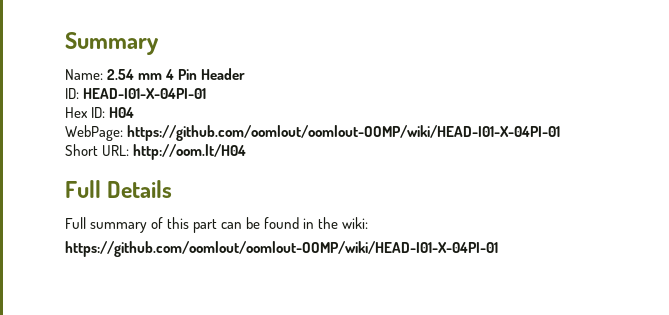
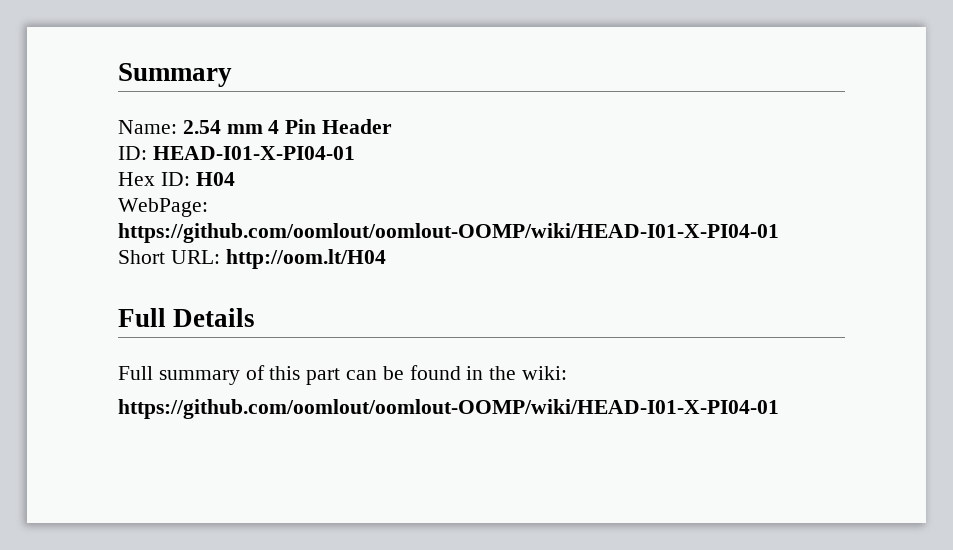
- ID: HEAD-I01-X-04PI-01
+ ID: HEAD-I01-X-PI04-01
- WebPage: https://github.com/oomlout/oomlout-OOMP/wiki/HEAD-I01-X-04PI-01
+ WebPage: https://github.com/oomlout/oomlout-OOMP/wiki/HEAD-I01-X-PI04-01
  Full summary of this part can be found in the wiki:
- https://github.com/oomlout/oomlout-OOMP/wiki/HEAD-I01-X-04PI-01
+ https://github.com/oomlout/oomlout-OOMP/wiki/HEAD-I01-X-PI04-01

